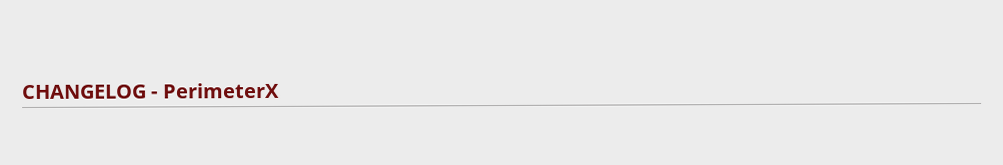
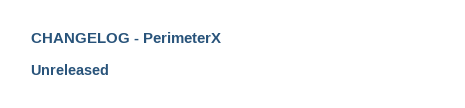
+ Unreleased

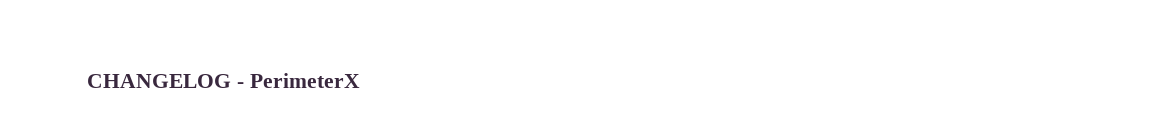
- Unreleased

